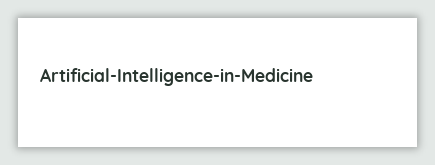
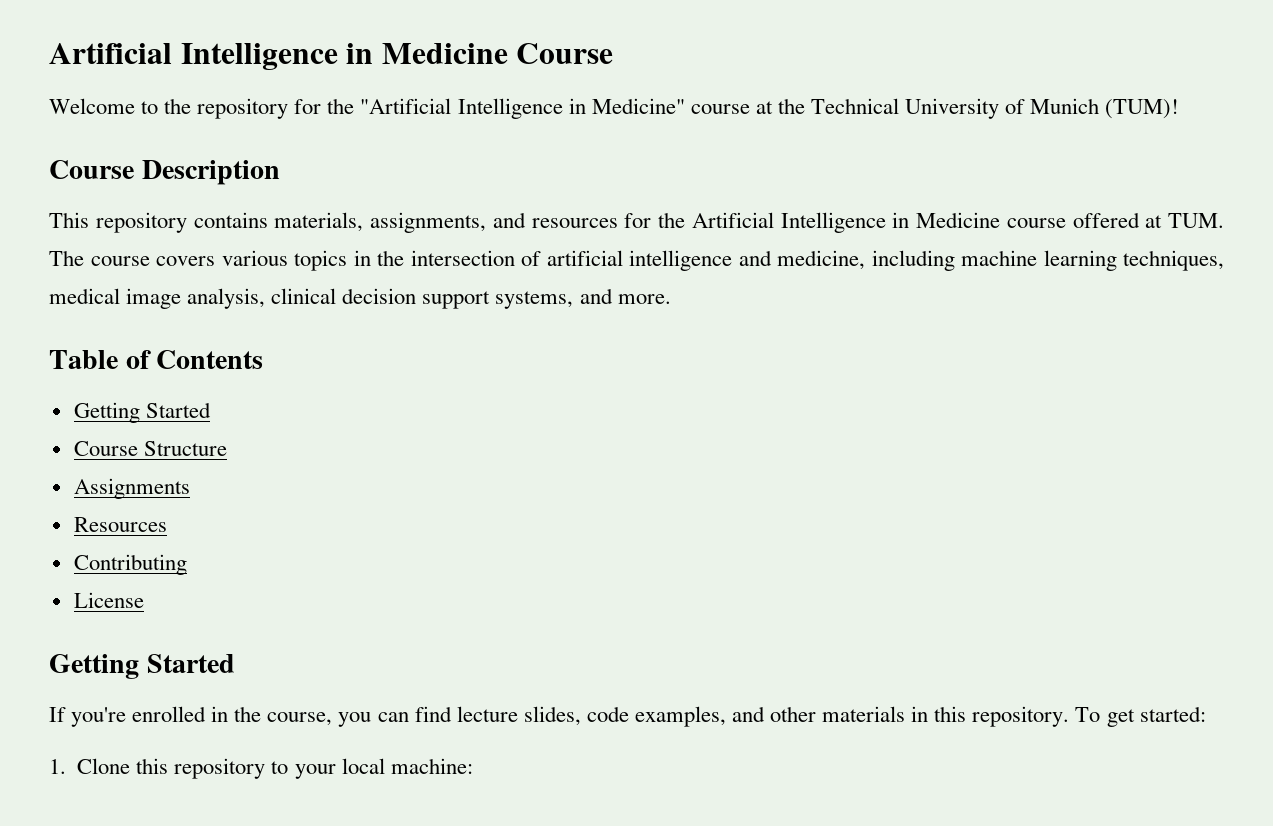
- Artificial-Intelligence-in-Medicine
+ Artificial Intelligence in Medicine Course
+ Welcome to the repository for the "Artificial Intelligence in Medicine" course at the Technical University of Munich (TUM)!
+ Course Description
+ This repository contains materials, assignments, and resources for the Artificial Intelligence in Medicine course offered at TUM. The course covers various topics in the intersection of artificial intelligence and medicine, including machine learning techniques, medical image analysis, clinical decision support systems, and more.
+ Table of Contents
+ Getting Started
+ Course Structure
+ Assignments
+ Resources
+ Contributing
+ License
+ Getting Started
+ If you're enrolled in the course, you can find lecture slides, code examples, and other materials in this repository. To get started:
+ 1. Clone this repository to your local machine:

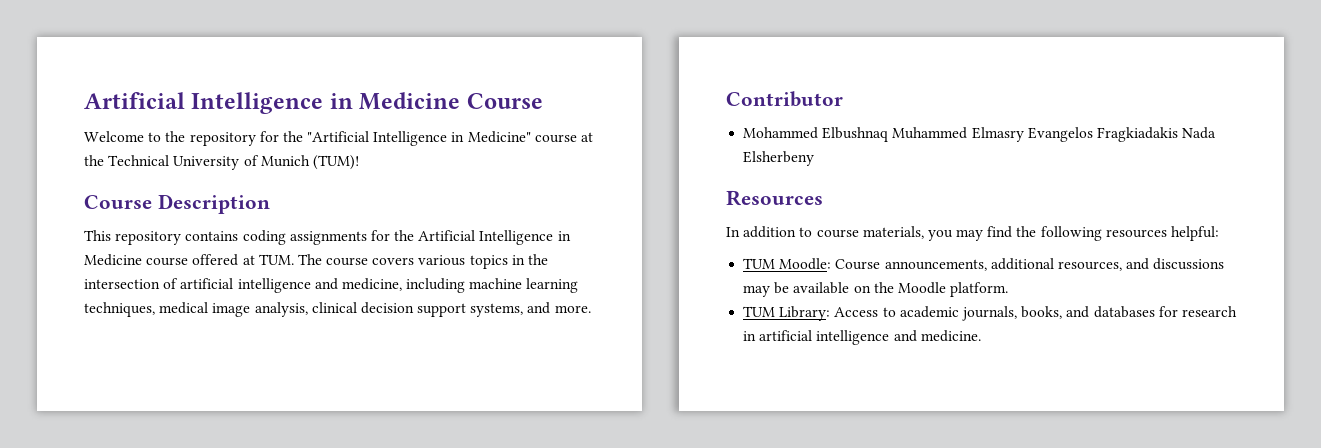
- This repository contains materials, assignments, and resources for the Artificial Intelligence in Medicine course offered at TUM. The course covers various topics in the intersection of artificial intelligence and medicine, including machine learning techniques, medical image analysis, clinical decision support systems, and more.
+ This repository contains coding assignments for the Artificial Intelligence in Medicine course offered at TUM. The course covers various topics in the intersection of artificial intelligence and medicine, including machine learning techniques, medical image analysis, clinical decision support systems, and more.
- Table of Contents
- Getting Started
- Course Structure
- Assignments
+ Contributor
+ Mohammed Elbushnaq Muhammed Elmasry Evangelos Fragkiadakis Nada Elsherbeny
  Resources
- Contributing
- License
- Getting Started
- If you're enrolled in the course, you can find lecture slides, code examples, and other materials in this repository. To get started:
- 1. Clone this repository to your local machine:
+ In addition to course materials, you may find the following resources helpful:
+ TUM Moodle: Course announcements, additional resources, and discussions may be available on the Moodle platform.
+ TUM Library: Access to academic journals, books, and databases for research in artificial intelligence and medicine.

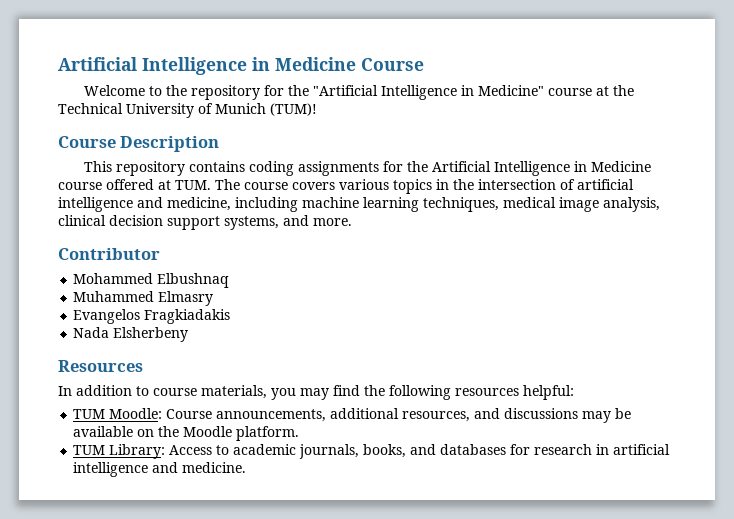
- Mohammed Elbushnaq Muhammed Elmasry Evangelos Fragkiadakis Nada Elsherbeny
+ Mohammed Elbushnaq
+ Muhammed Elmasry
+ Evangelos Fragkiadakis
+ Nada Elsherbeny

